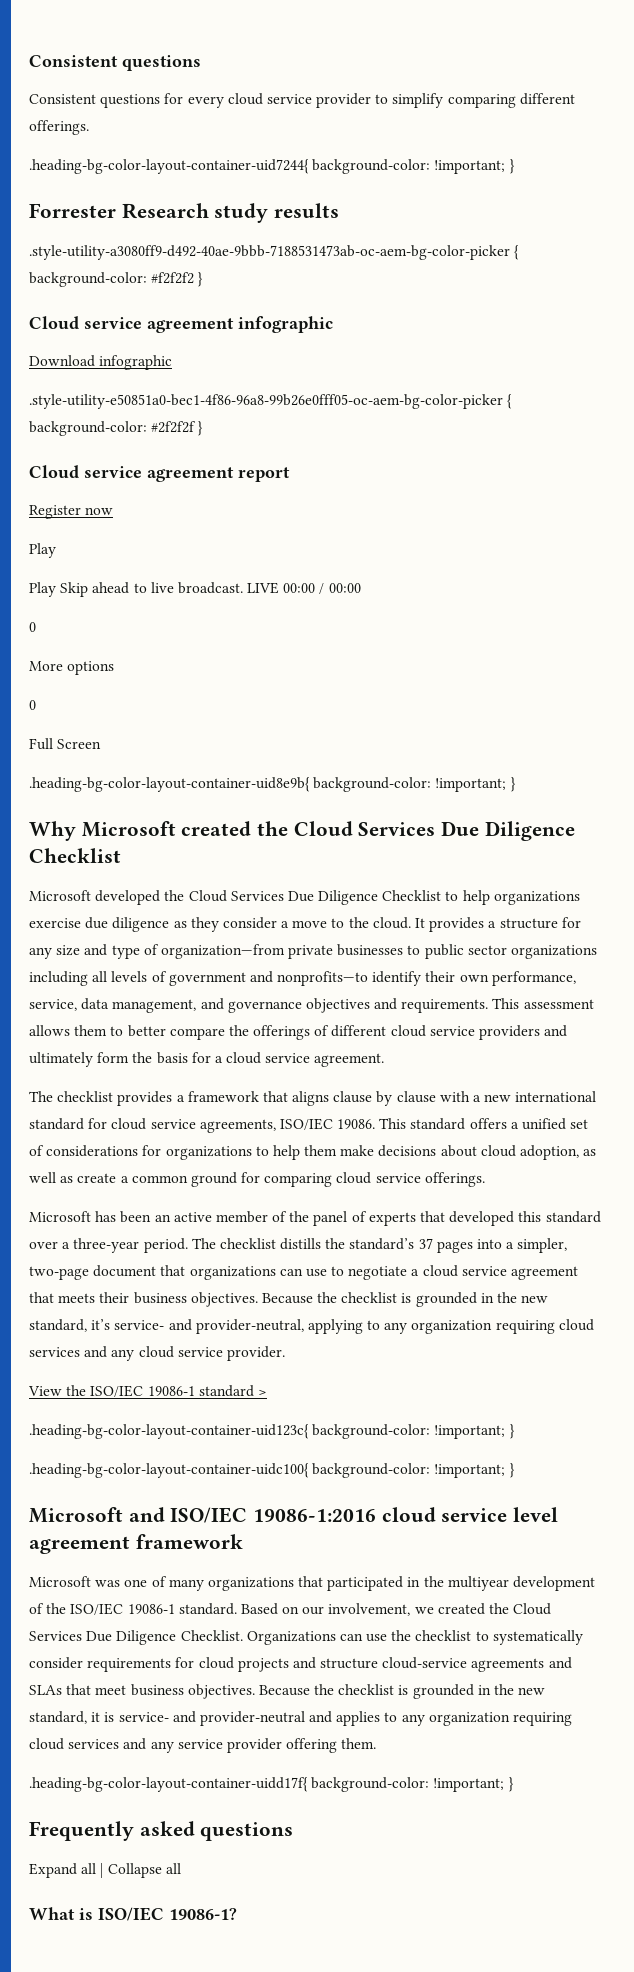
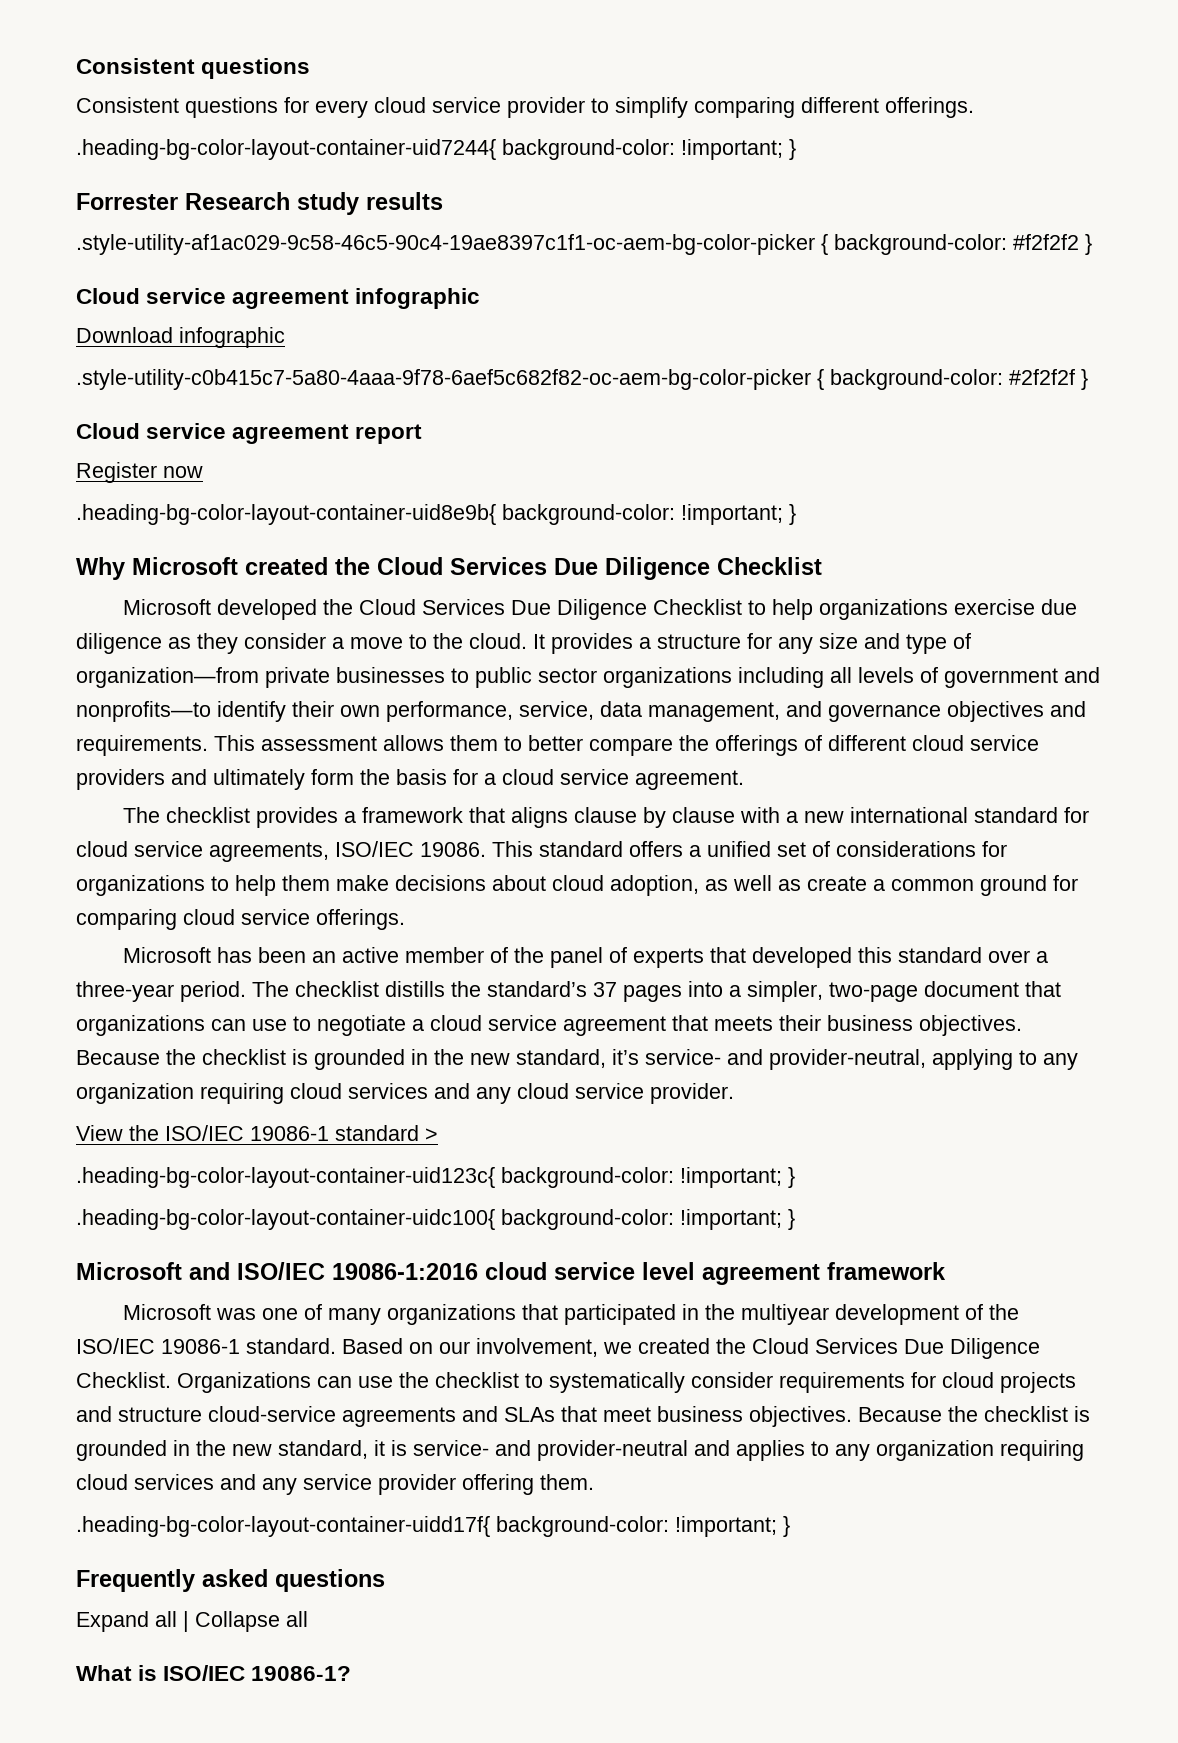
- .style-utility-a3080ff9-d492-40ae-9bbb-7188531473ab-oc-aem-bg-color-picker { background-color: #f2f2f2 }
+ .style-utility-af1ac029-9c58-46c5-90c4-19ae8397c1f1-oc-aem-bg-color-picker { background-color: #f2f2f2 }
- .style-utility-e50851a0-bec1-4f86-96a8-99b26e0fff05-oc-aem-bg-color-picker { background-color: #2f2f2f }
+ .style-utility-c0b415c7-5a80-4aaa-9f78-6aef5c682f82-oc-aem-bg-color-picker { background-color: #2f2f2f }
  Register now
- Play
- Play Skip ahead to live broadcast. LIVE 00:00 / 00:00
- 0
- More options
- 0
- Full Screen

